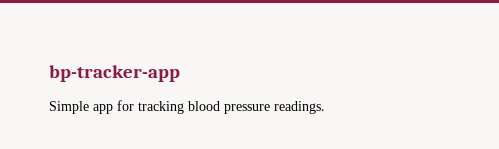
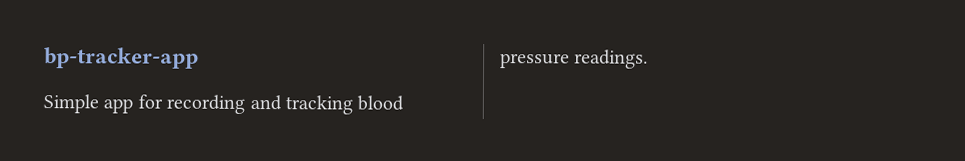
- Simple app for tracking blood pressure readings.
+ Simple app for recording and tracking blood pressure readings.

